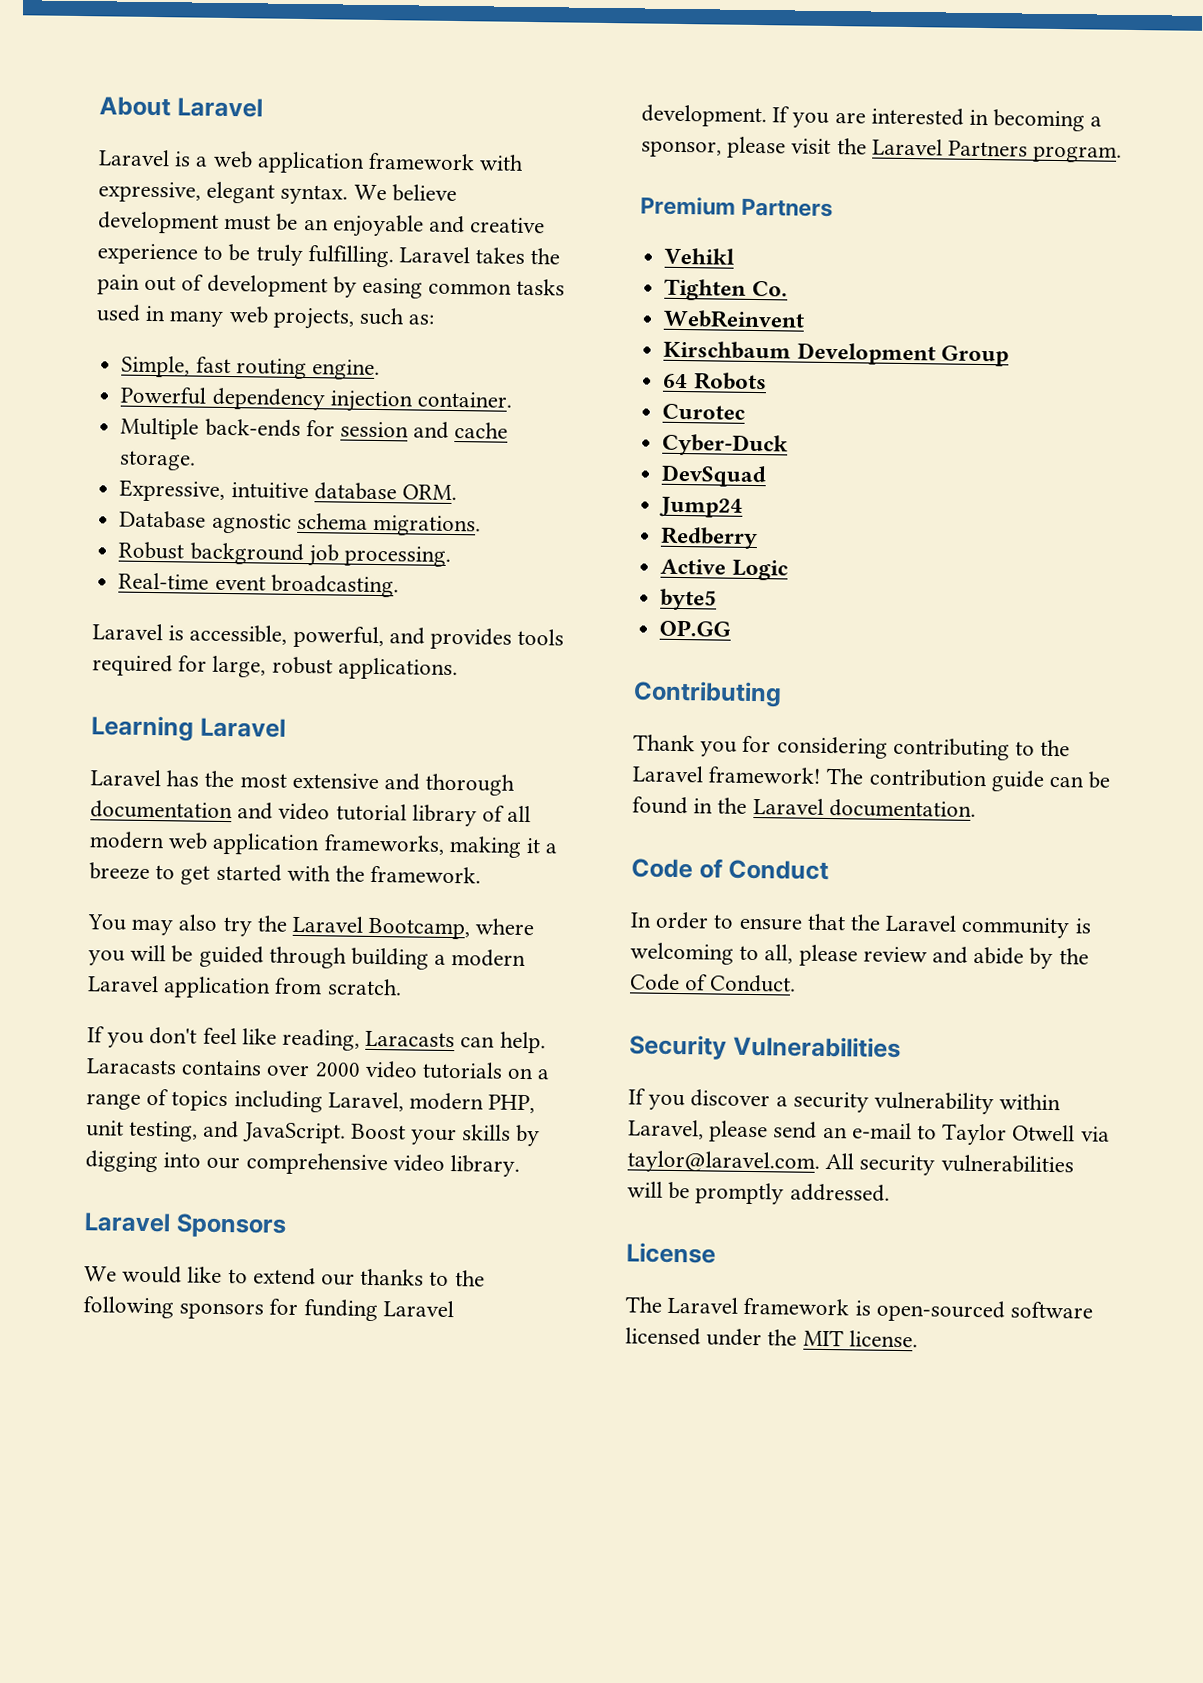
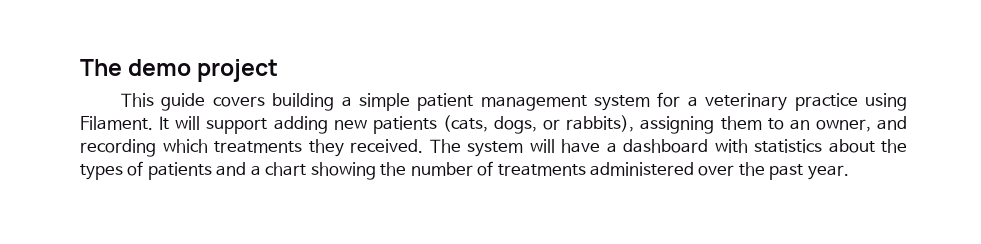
- About Laravel
- Laravel is a web application framework with expressive, elegant syntax. We believe development must be an enjoyable and creative experience to be truly fulfilling. Laravel takes the pain out of development by easing common tasks used in many web projects, such as:
- Simple, fast routing engine.
- Powerful dependency injection container.
- Multiple back-ends for session and cache storage.
- Expressive, intuitive database ORM.
- Database agnostic schema migrations.
- Robust background job processing.
- Real-time event broadcasting.
- Laravel is accessible, powerful, and provides tools required for large, robust applications.
- Learning Laravel
- Laravel has the most extensive and thorough documentation and video tutorial library of all modern web application frameworks, making it a breeze to get started with the framework.
- You may also try the Laravel Bootcamp, where you will be guided through building a modern Laravel application from scratch.
- If you don't feel like reading, Laracasts can help. Laracasts contains over 2000 video tutorials on a range of topics including Laravel, modern PHP, unit testing, and JavaScript. Boost your skills by digging into our comprehensive video library.
- Laravel Sponsors
- We would like to extend our thanks to the following sponsors for funding Laravel development. If you are interested in becoming a sponsor, please visit the Laravel Partners program.
- Premium Partners
- Vehikl
- Tighten Co.
- WebReinvent
- Kirschbaum Development Group
- 64 Robots
- Curotec
- Cyber-Duck
- DevSquad
- Jump24
- Redberry
- Active Logic
- byte5
- OP.GG
- Contributing
- Thank you for considering contributing to the Laravel framework! The contribution guide can be found in the Laravel documentation.
- Code of Conduct
- In order to ensure that the Laravel community is welcoming to all, please review and abide by the Code of Conduct.
- Security Vulnerabilities
- If you discover a security vulnerability within Laravel, please send an e-mail to Taylor Otwell via taylor@laravel.com. All security vulnerabilities will be promptly addressed.
- License
- The Laravel framework is open-sourced software licensed under the MIT license.
+ The demo project
+ This guide covers building a simple patient management system for a veterinary practice using Filament. It will support adding new patients (cats, dogs, or rabbits), assigning them to an owner, and recording which treatments they received. The system will have a dashboard with statistics about the types of patients and a chart showing the number of treatments administered over the past year.

